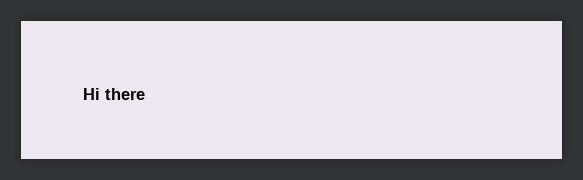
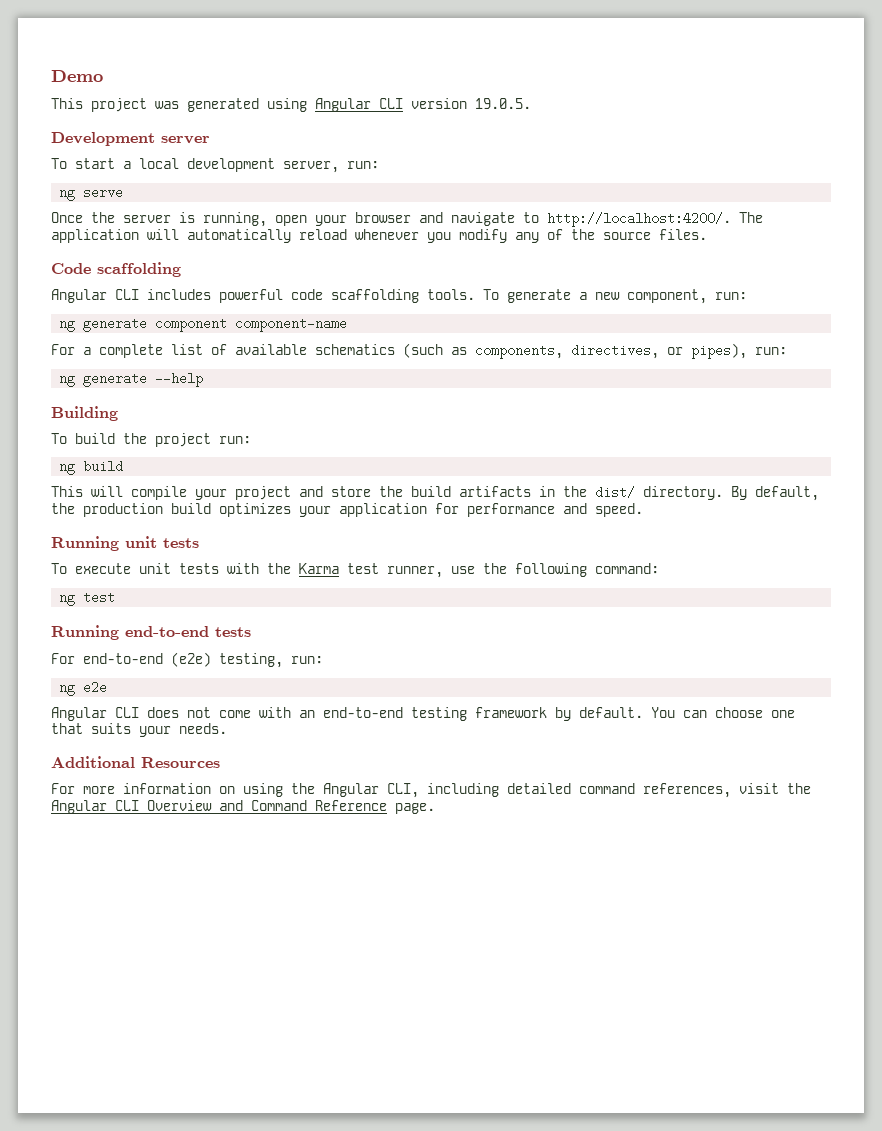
- Hi there
+ Demo
+ This project was generated using Angular CLI version 19.0.5.
+ Development server
+ To start a local development server, run:
+ ng serve
+ Once the server is running, open your browser and navigate to http://localhost:4200/. The application will automatically reload whenever you modify any of the source files.
+ Code scaffolding
+ Angular CLI includes powerful code scaffolding tools. To generate a new component, run:
+ ng generate component component-name
+ For a complete list of available schematics (such as components, directives, or pipes), run:
+ ng generate --help
+ Building
+ To build the project run:
+ ng build
+ This will compile your project and store the build artifacts in the dist/ directory. By default, the production build optimizes your application for performance and speed.
+ Running unit tests
+ To execute unit tests with the Karma test runner, use the following command:
+ ng test
+ Running end-to-end tests
+ For end-to-end (e2e) testing, run:
+ ng e2e
+ Angular CLI does not come with an end-to-end testing framework by default. You can choose one that suits your needs.
+ Additional Resources
+ For more information on using the Angular CLI, including detailed command references, visit the Angular CLI Overview and Command Reference page.

